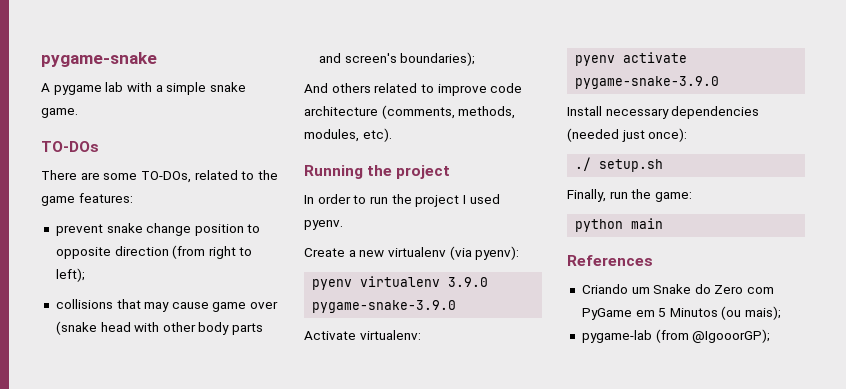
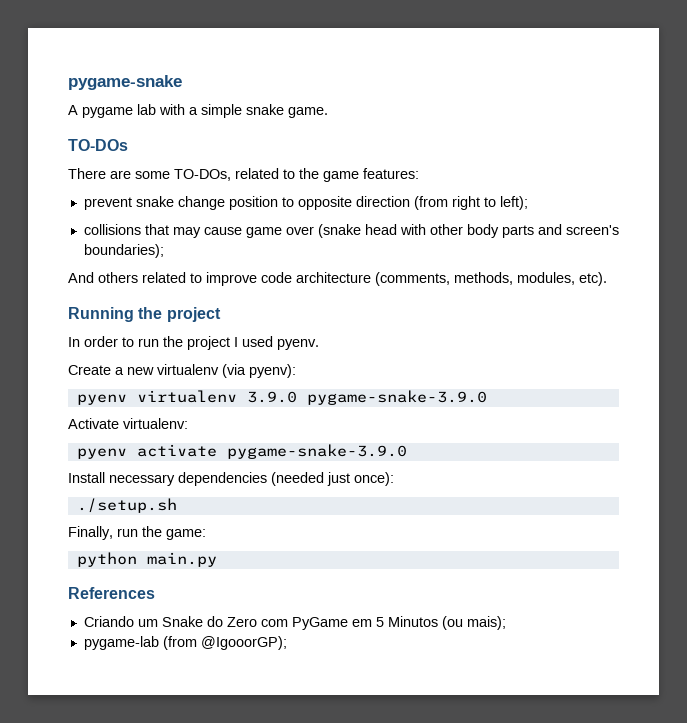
- ./ setup.sh
+ ./setup.sh
- python main
+ python main.py

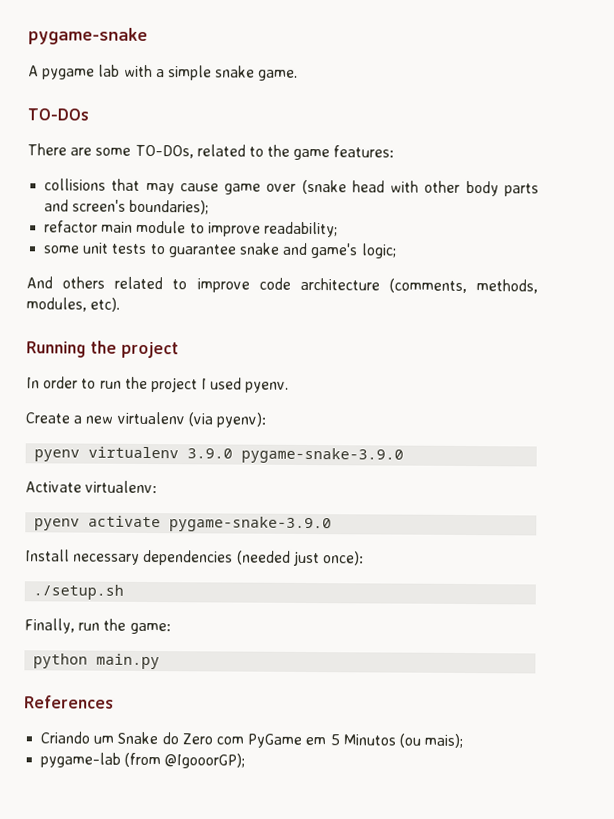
- prevent snake change position to opposite direction (from right to left);
+ refactor main module to improve readability;
+ some unit tests to guarantee snake and game's logic;

